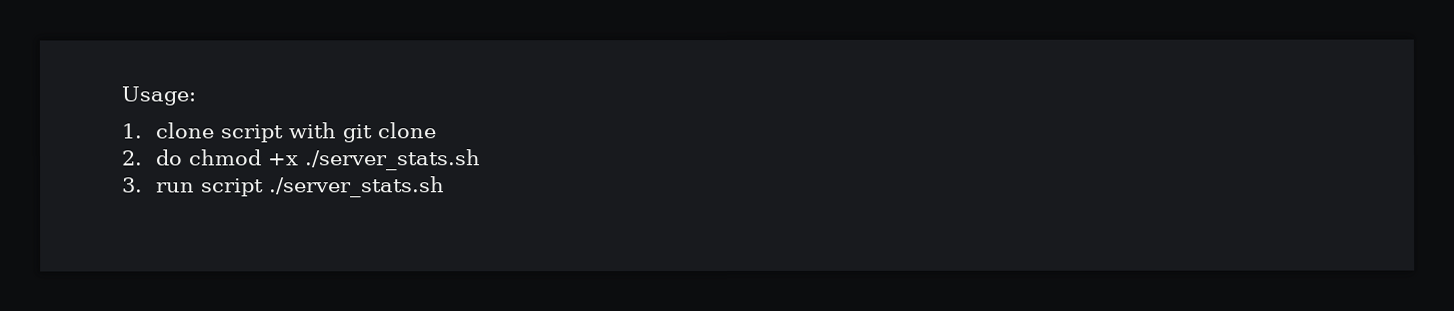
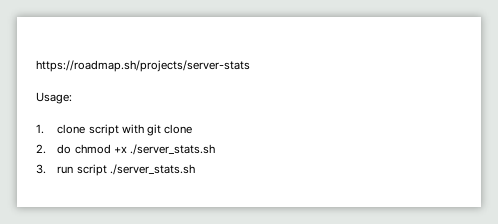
+ https://roadmap.sh/projects/server-stats

